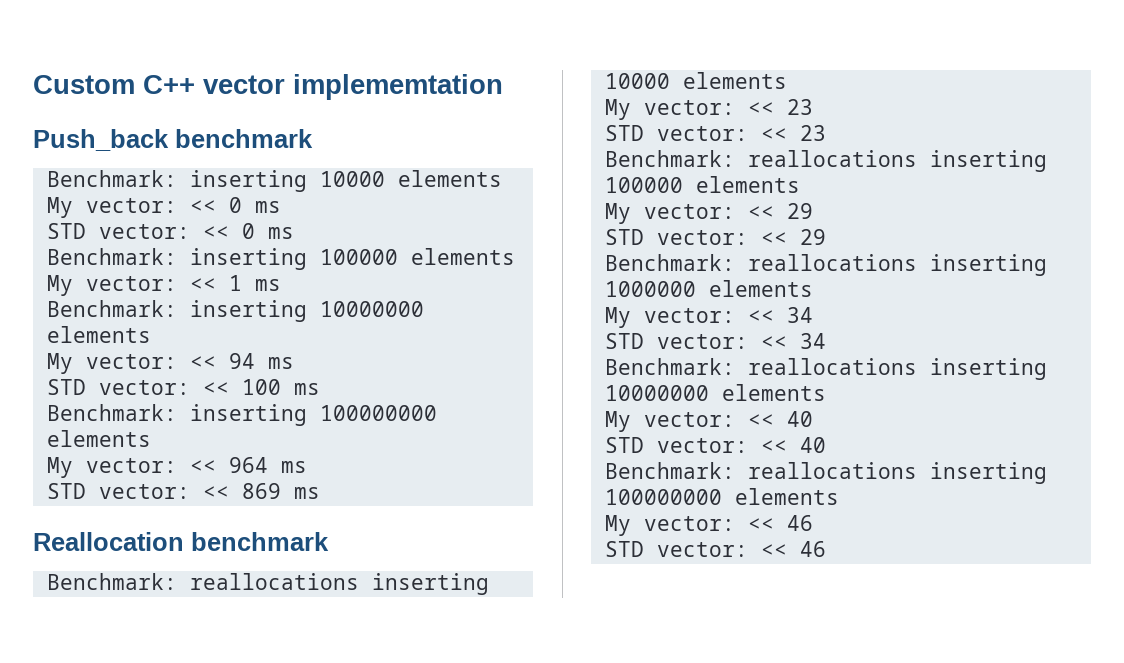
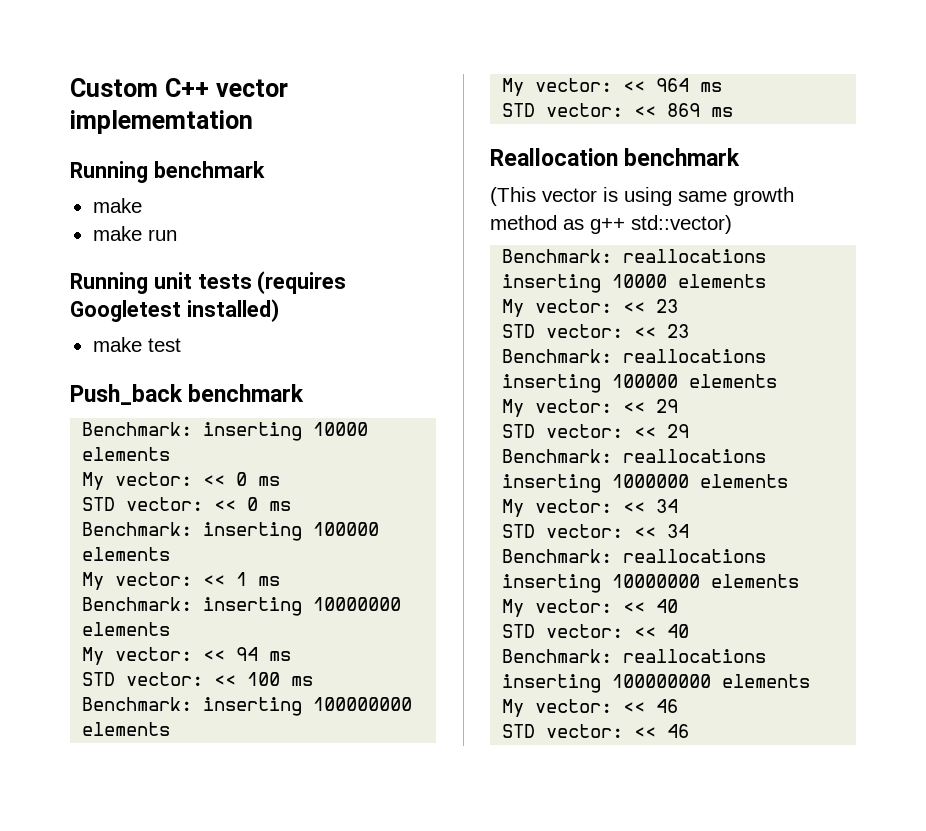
+ Running benchmark
+ make
+ make run
+ Running unit tests (requires Googletest installed)
+ make test
+ (This vector is using same growth method as g++ std::vector)

